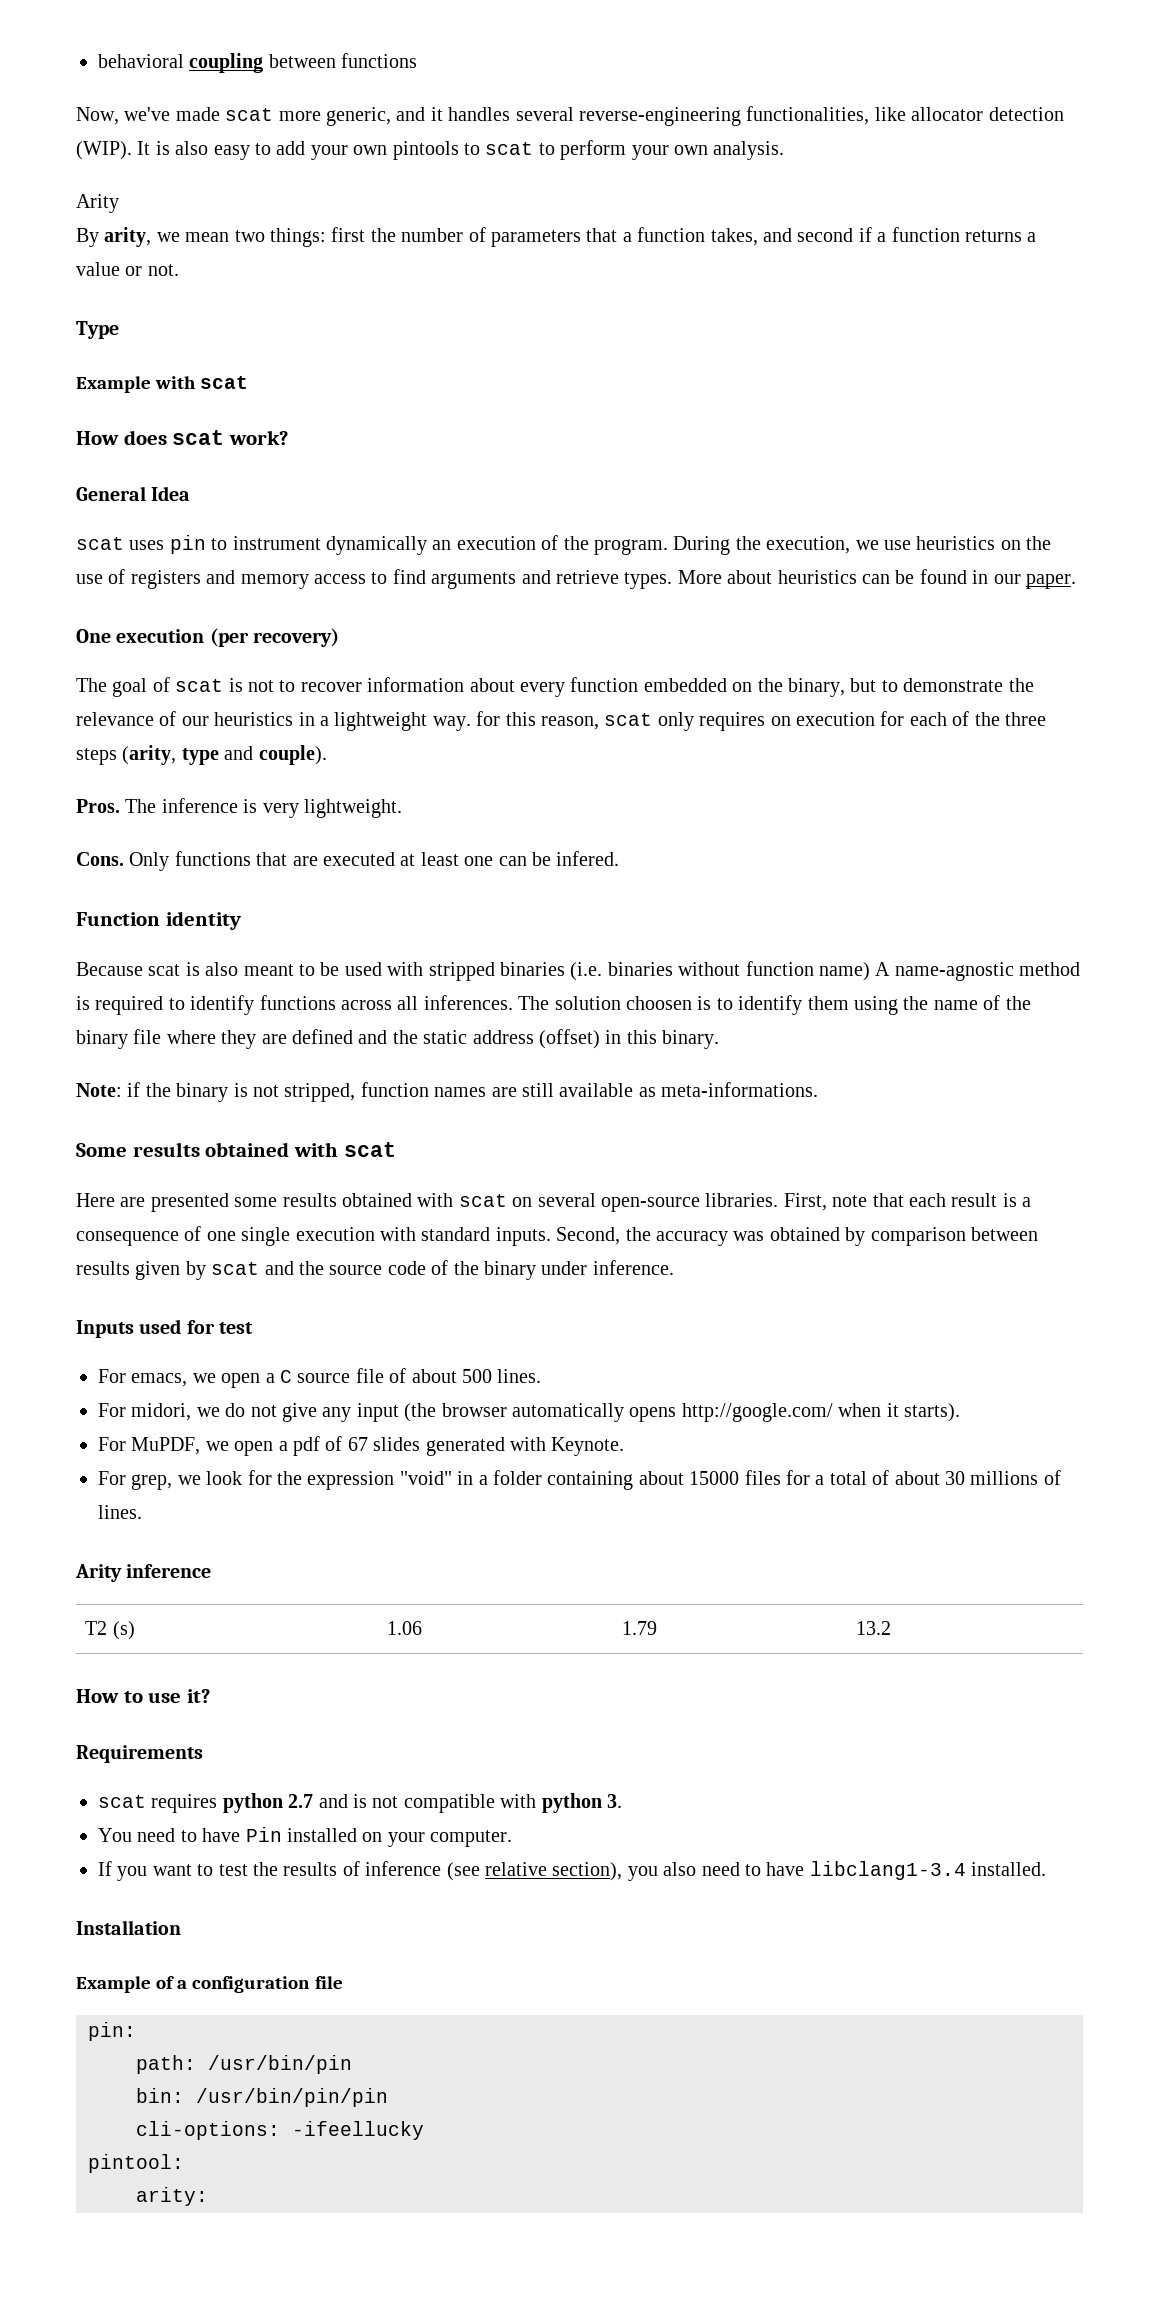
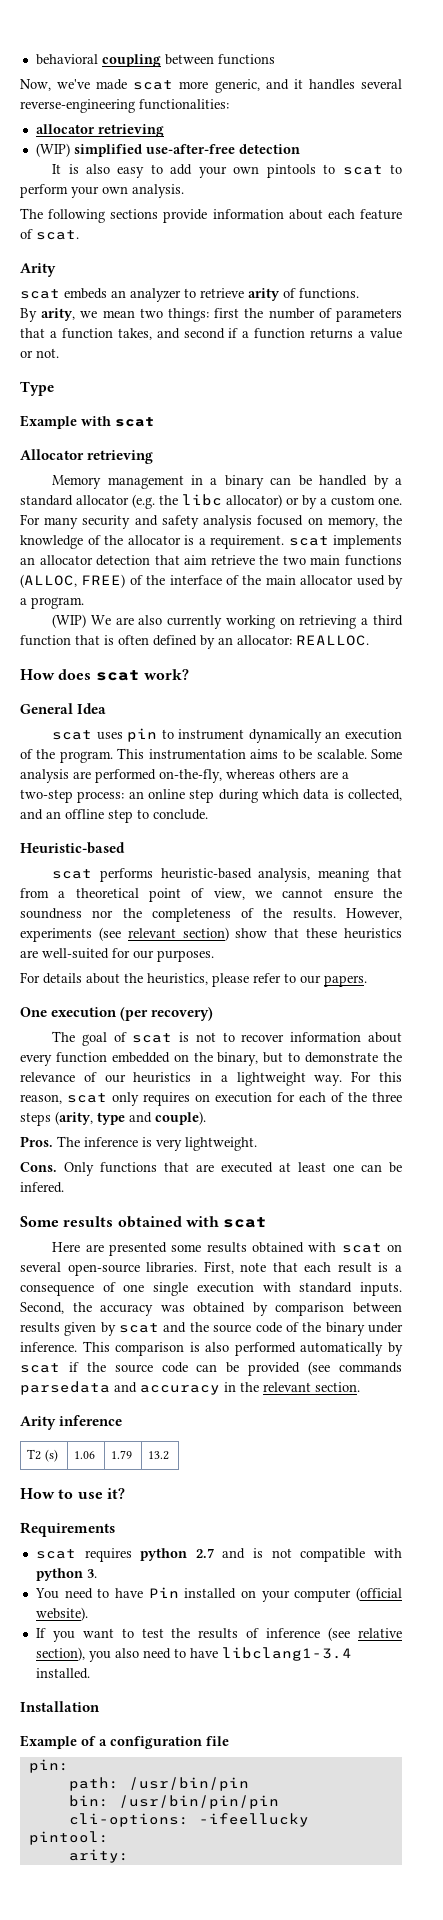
- Now, we've made scat more generic, and it handles several reverse-engineering functionalities, like allocator detection (WIP). It is also easy to add your own pintools to scat to perform your own analysis.
+ Now, we've made scat more generic, and it handles several reverse-engineering functionalities:
+ allocator retrieving
+ (WIP) simplified use-after-free detection
+ It is also easy to add your own pintools to scat to perform your own analysis.
+ The following sections provide information about each feature of scat.
  Arity
+ scat embeds an analyzer to retrieve arity of functions.
+ Allocator retrieving
+ Memory management in a binary can be handled by a standard allocator (e.g. the libc allocator) or by a custom one. For many security and safety analysis focused on memory, the knowledge of the allocator is a requirement. scat implements an allocator detection that aim retrieve the two main functions (ALLOC, FREE) of the interface of the main allocator used by a program.
+ (WIP) We are also currently working on retrieving a third function that is often defined by an allocator: REALLOC.
- During the execution, we use heuristics on the use of registers and memory access to find arguments and retrieve types. More about heuristics can be found in our paper.
+ This instrumentation aims to be scalable. Some analysis are performed on-the-fly, whereas others are a two-step process: an online step during which data is collected, and an offline step to conclude.
+ Heuristic-based
+ scat performs heuristic-based analysis, meaning that from a theoretical point of view, we cannot ensure the soundness nor the completeness of the results. However, experiments (see relevant section) show that these heuristics are well-suited for our purposes.
+ For details about the heuristics, please refer to our papers.
- The goal of scat is not to recover information about every function embedded on the binary, but to demonstrate the relevance of our heuristics in a lightweight way. for this reason, scat only requires on execution for each of the three steps (arity, type and couple).
+ The goal of scat is not to recover information about every function embedded on the binary, but to demonstrate the relevance of our heuristics in a lightweight way. For this reason, scat only requires on execution for each of the three steps (arity, type and couple).
- Function identity
- Because scat is also meant to be used with stripped binaries (i.e. binaries without function name) A name-agnostic method is required to identify functions across all inferences. The solution choosen is to identify them using the name of the binary file where they are defined and the static address (offset) in this binary.
- Note: if the binary is not stripped, function names are still available as meta-informations.
- Second, the accuracy was obtained by comparison between results given by scat and the source code of the binary under inference.
- Inputs used for test
- For emacs, we open a C source file of about 500 lines.
- For midori, we do not give any input (the browser automatically opens http://google.com/ when it starts).
- For MuPDF, we open a pdf of 67 slides generated with Keynote.
- For grep, we look for the expression "void" in a folder containing about 15000 files for a total of about 30 millions of lines.
+ Second, the accuracy was obtained by comparison between results given by scat and the source code of the binary under inference. This comparison is also performed automatically by scat if the source code can be provided (see commands parsedata and accuracy in the relevant section.
- You need to have Pin installed on your computer.
+ You need to have Pin installed on your computer (official website).

